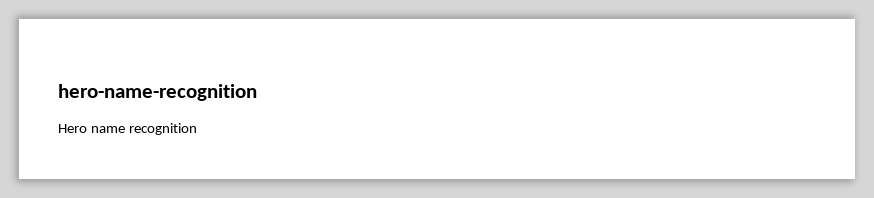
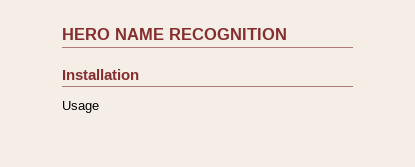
- hero-name-recognition
- Hero name recognition
+ HERO NAME RECOGNITION
+ Installation
+ Usage

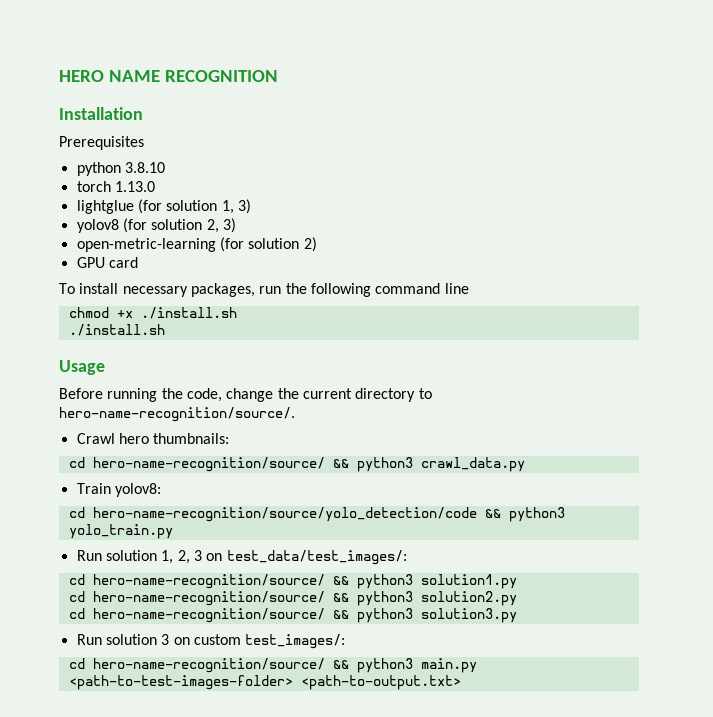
+ Prerequisites
+ python 3.8.10
+ torch 1.13.0
+ lightglue (for solution 1, 3)
+ yolov8 (for solution 2, 3)
+ open-metric-learning (for solution 2)
+ GPU card
+ To install necessary packages, run the following command line
+ chmod +x ./install.sh
+ ./install.sh
  Usage
+ Before running the code, change the current directory to hero-name-recognition/source/.
+ Crawl hero thumbnails:
+ cd hero-name-recognition/source/ && python3 crawl_data.py
+ Train yolov8:
+ cd hero-name-recognition/source/yolo_detection/code && python3 yolo_train.py
+ Run solution 1, 2, 3 on test_data/test_images/:
+ cd hero-name-recognition/source/ && python3 solution1.py
+ cd hero-name-recognition/source/ && python3 solution2.py
+ cd hero-name-recognition/source/ && python3 solution3.py
+ Run solution 3 on custom test_images/:
+ cd hero-name-recognition/source/ && python3 main.py <path-to-test-images-folder> <path-to-output.txt>

